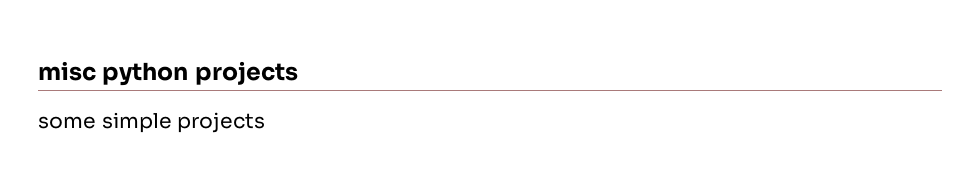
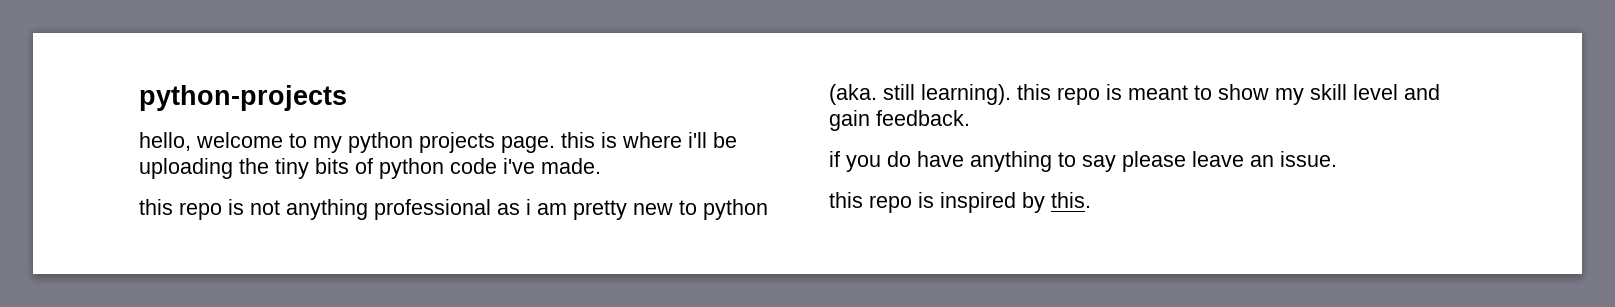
- misc python projects
- some simple projects
+ python-projects
+ hello, welcome to my python projects page. this is where i'll be uploading the tiny bits of python code i've made.
+ this repo is not anything professional as i am pretty new to python (aka. still learning). this repo is meant to show my skill level and gain feedback.
+ if you do have anything to say please leave an issue.
+ this repo is inspired by this.

